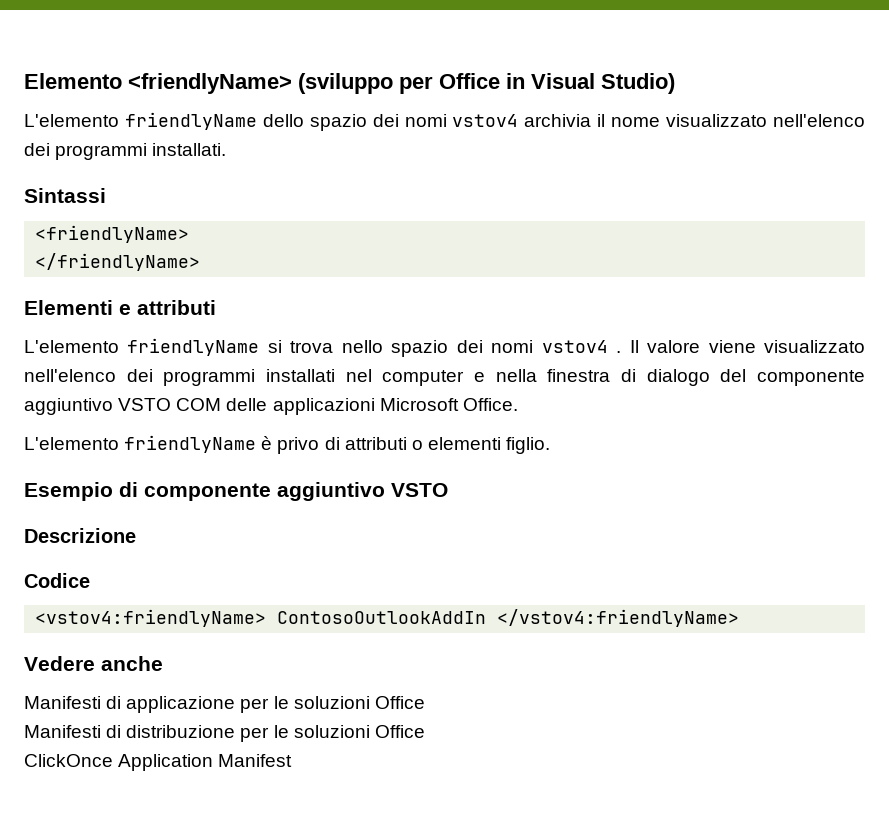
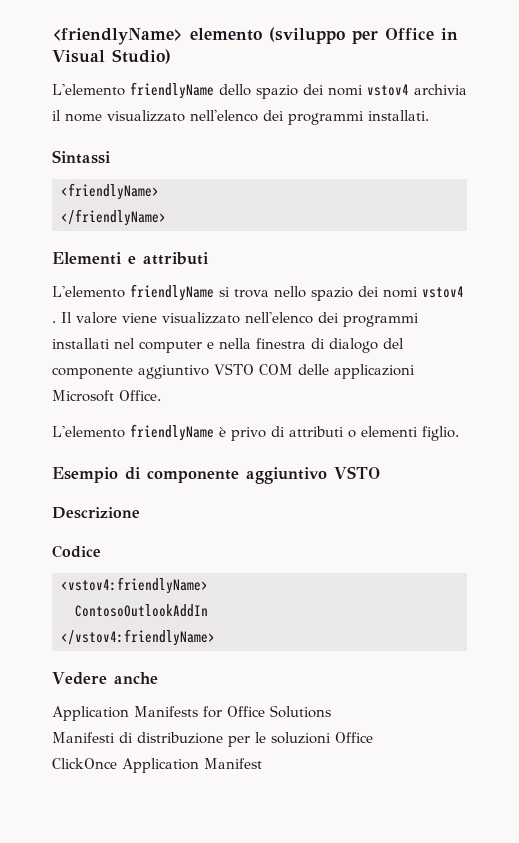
- Elemento <friendlyName> (sviluppo per Office in Visual Studio)
+ <friendlyName> elemento (sviluppo per Office in Visual Studio)
- <vstov4:friendlyName> ContosoOutlookAddIn </vstov4:friendlyName>
+ <vstov4:friendlyName>
+ ContosoOutlookAddIn
+ </vstov4:friendlyName>
- Manifesti di applicazione per le soluzioni Office
+ Application Manifests for Office Solutions

